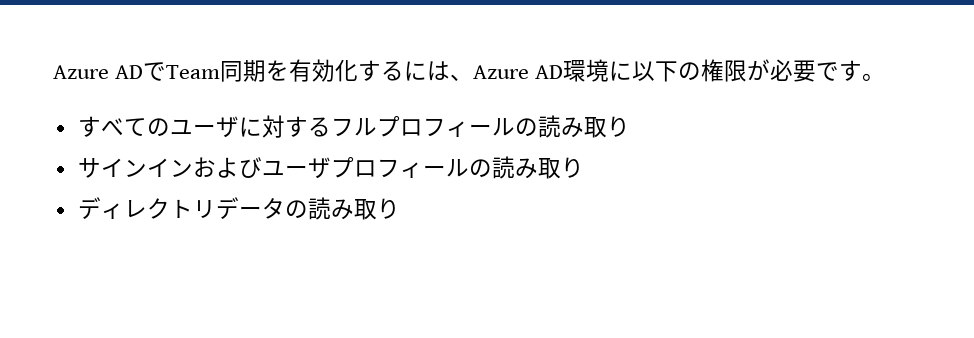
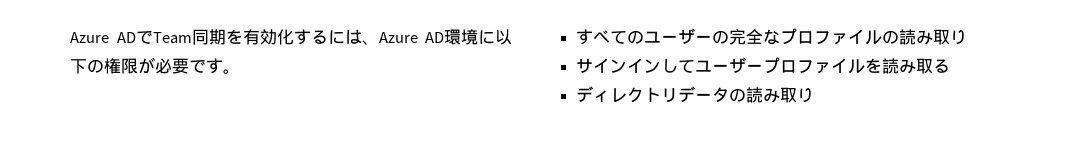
- すべてのユーザに対するフルプロフィールの読み取り
+ すべてのユーザーの完全なプロファイルの読み取り
- サインインおよびユーザプロフィールの読み取り
+ サインインしてユーザープロファイルを読み取る

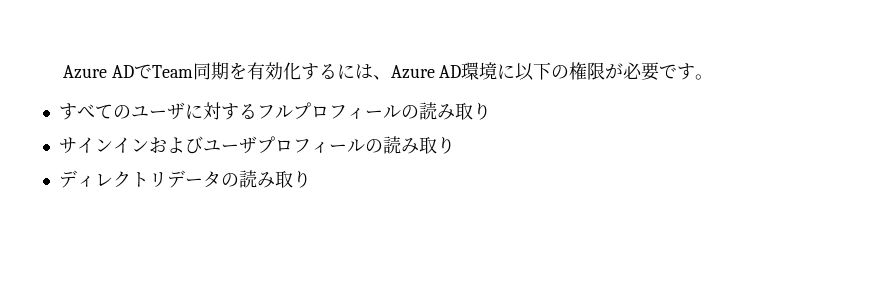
- すべてのユーザーの完全なプロファイルの読み取り
+ すべてのユーザに対するフルプロフィールの読み取り
- サインインしてユーザープロファイルを読み取る
+ サインインおよびユーザプロフィールの読み取り

